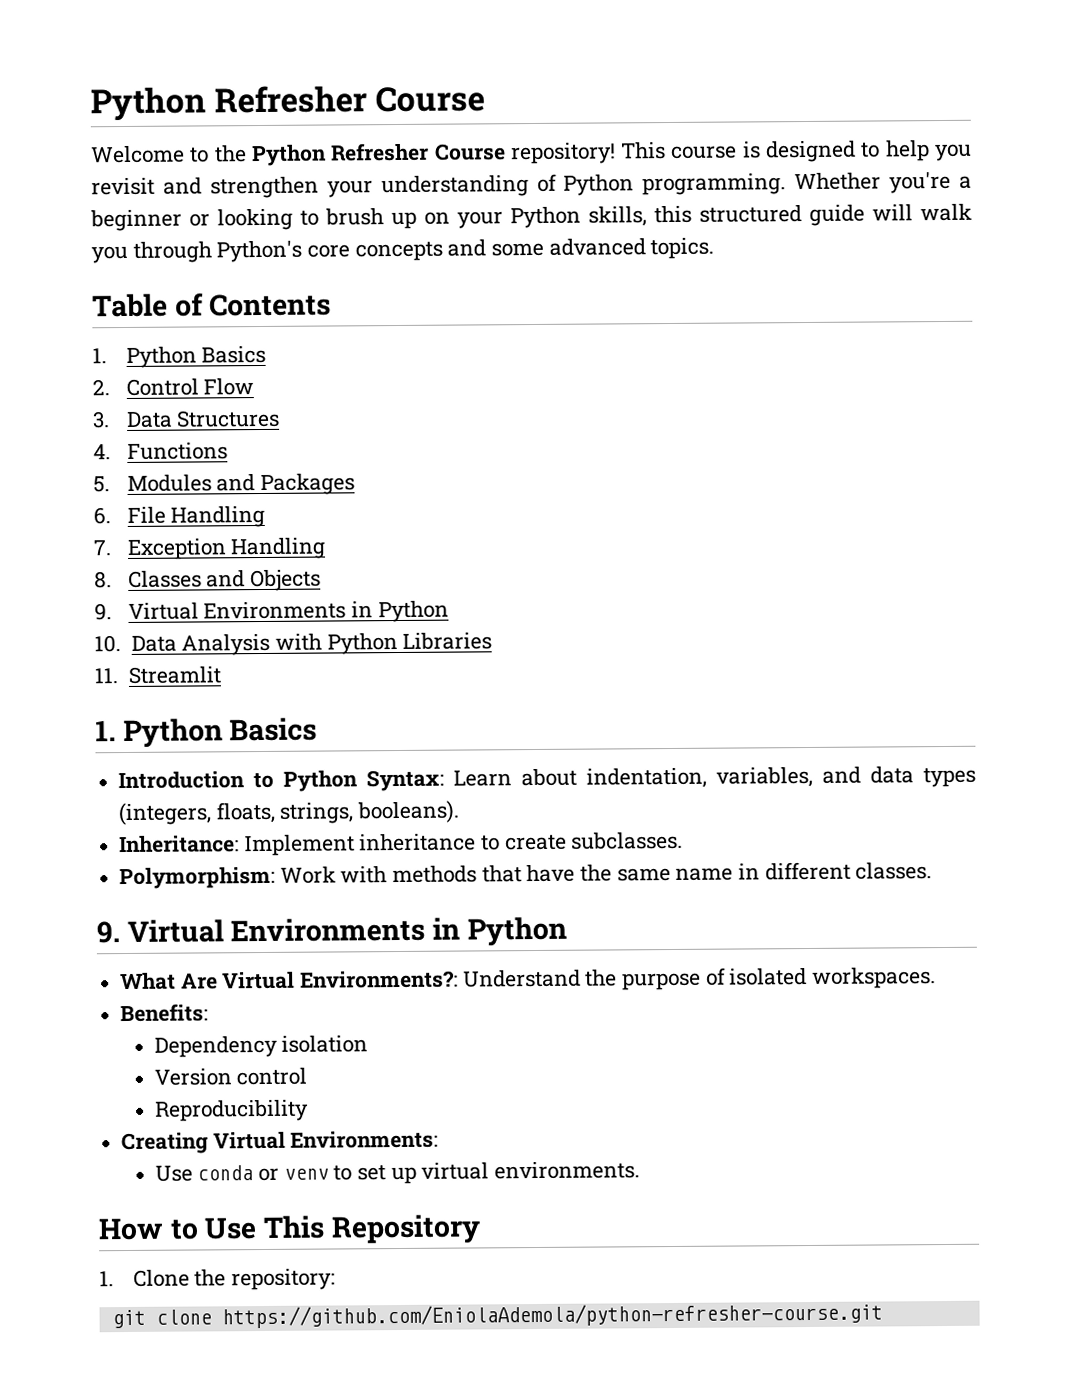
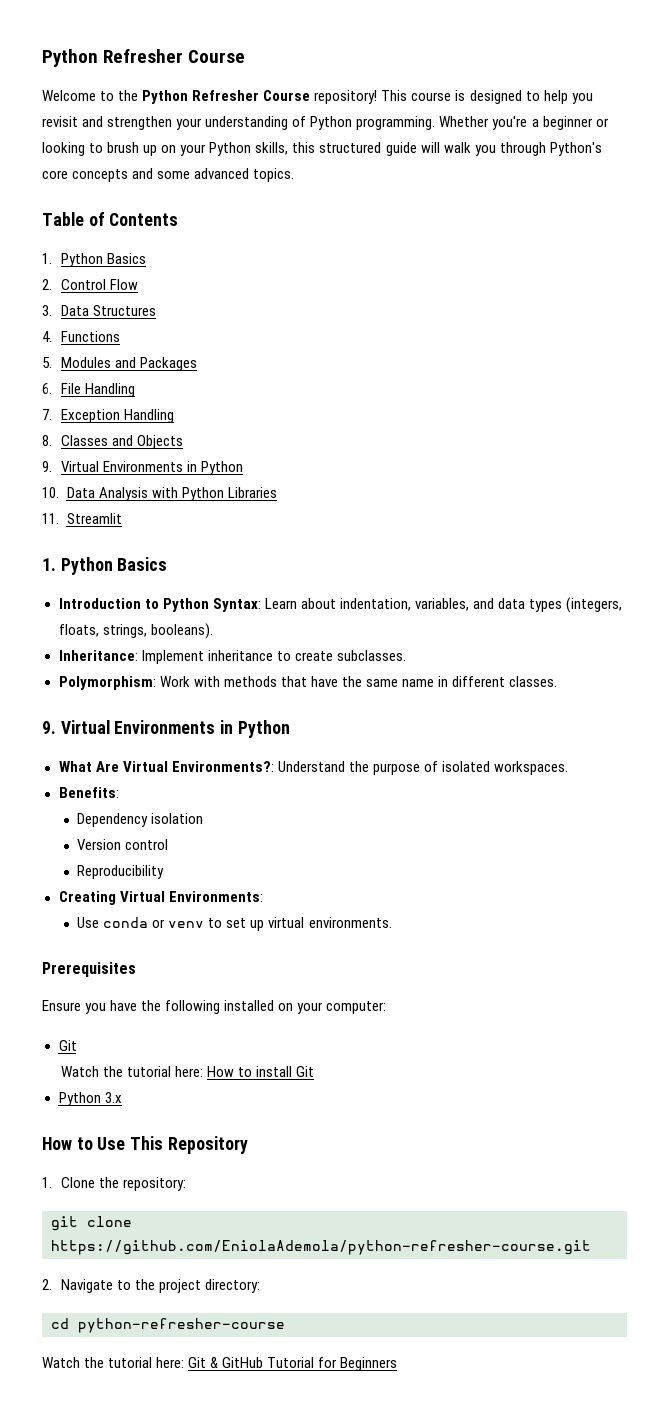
+ Prerequisites
+ Ensure you have the following installed on your computer:
+ Git
+ Watch the tutorial here: How to install Git
+ Python 3.x
+ 2. Navigate to the project directory:
+ cd python-refresher-course
+ Watch the tutorial here: Git & GitHub Tutorial for Beginners

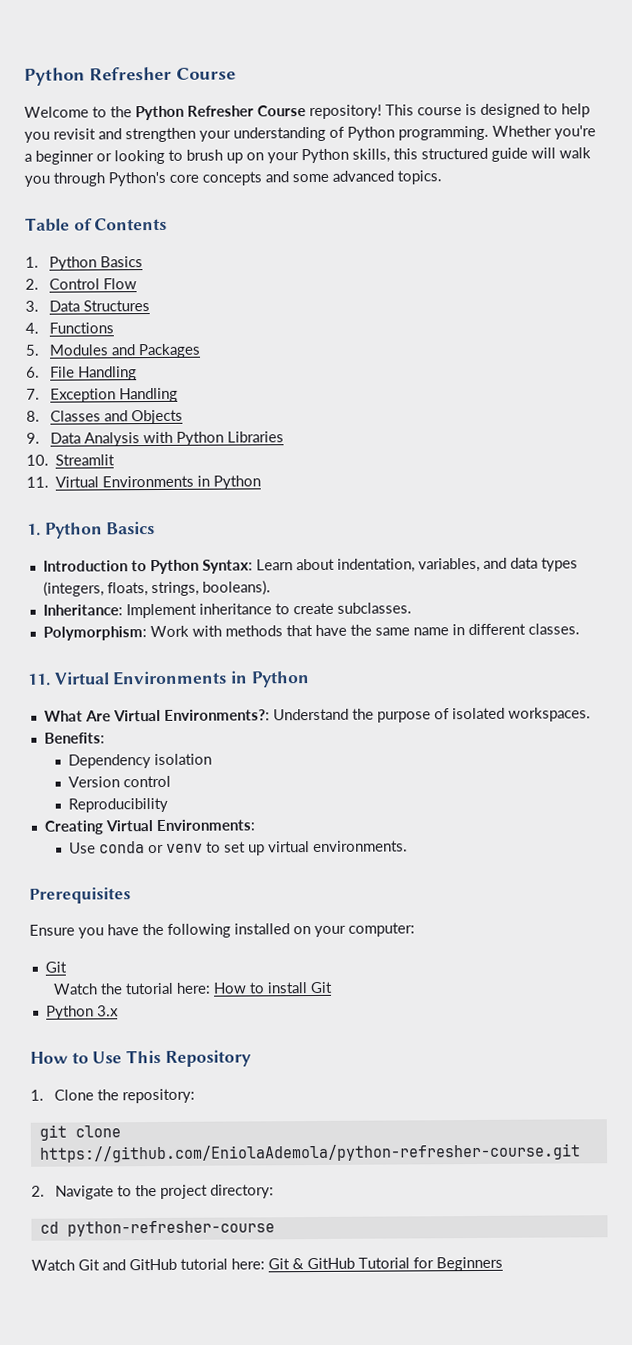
  8. Classes and Objects
- 9. Virtual Environments in Python
- 10. Data Analysis with Python Libraries
+ 9. Data Analysis with Python Libraries
- 11. Streamlit
+ 10. Streamlit
+ 11. Virtual Environments in Python
  Polymorphism: Work with methods that have the same name in different classes.
- 9. Virtual Environments in Python
+ 11. Virtual Environments in Python
- Watch the tutorial here: Git & GitHub Tutorial for Beginners
+ Watch Git and GitHub tutorial here: Git & GitHub Tutorial for Beginners

